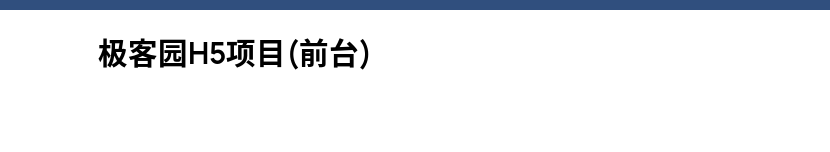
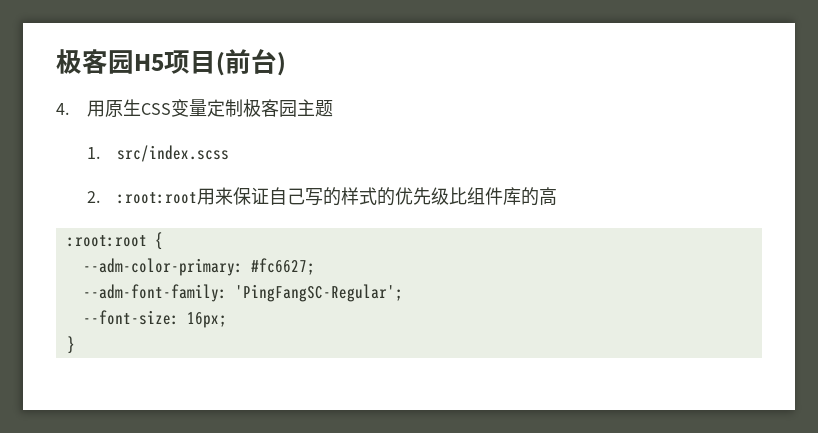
+ 4.用原生CSS变量定制极客园主题
+ 1. src/index.scss
+ 2. :root:root用来保证自己写的样式的优先级比组件库的高
+ :root:root {
+ --adm-color-primary: #fc6627;
+ --adm-font-family: 'PingFangSC-Regular';
+ --font-size: 16px;
+ }

